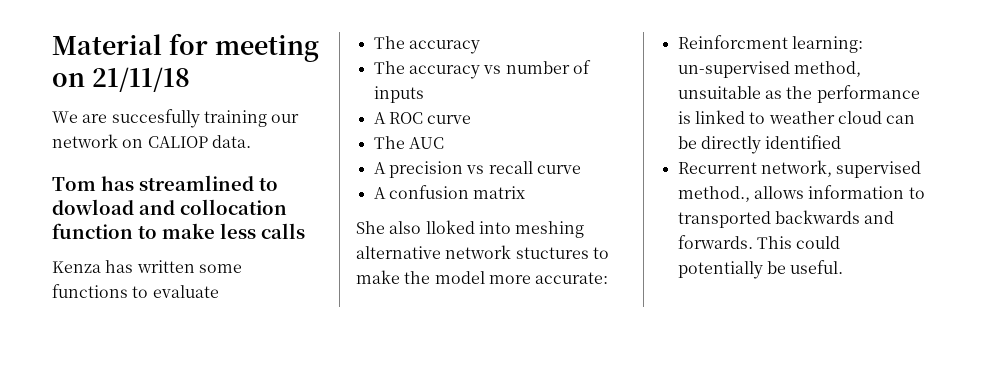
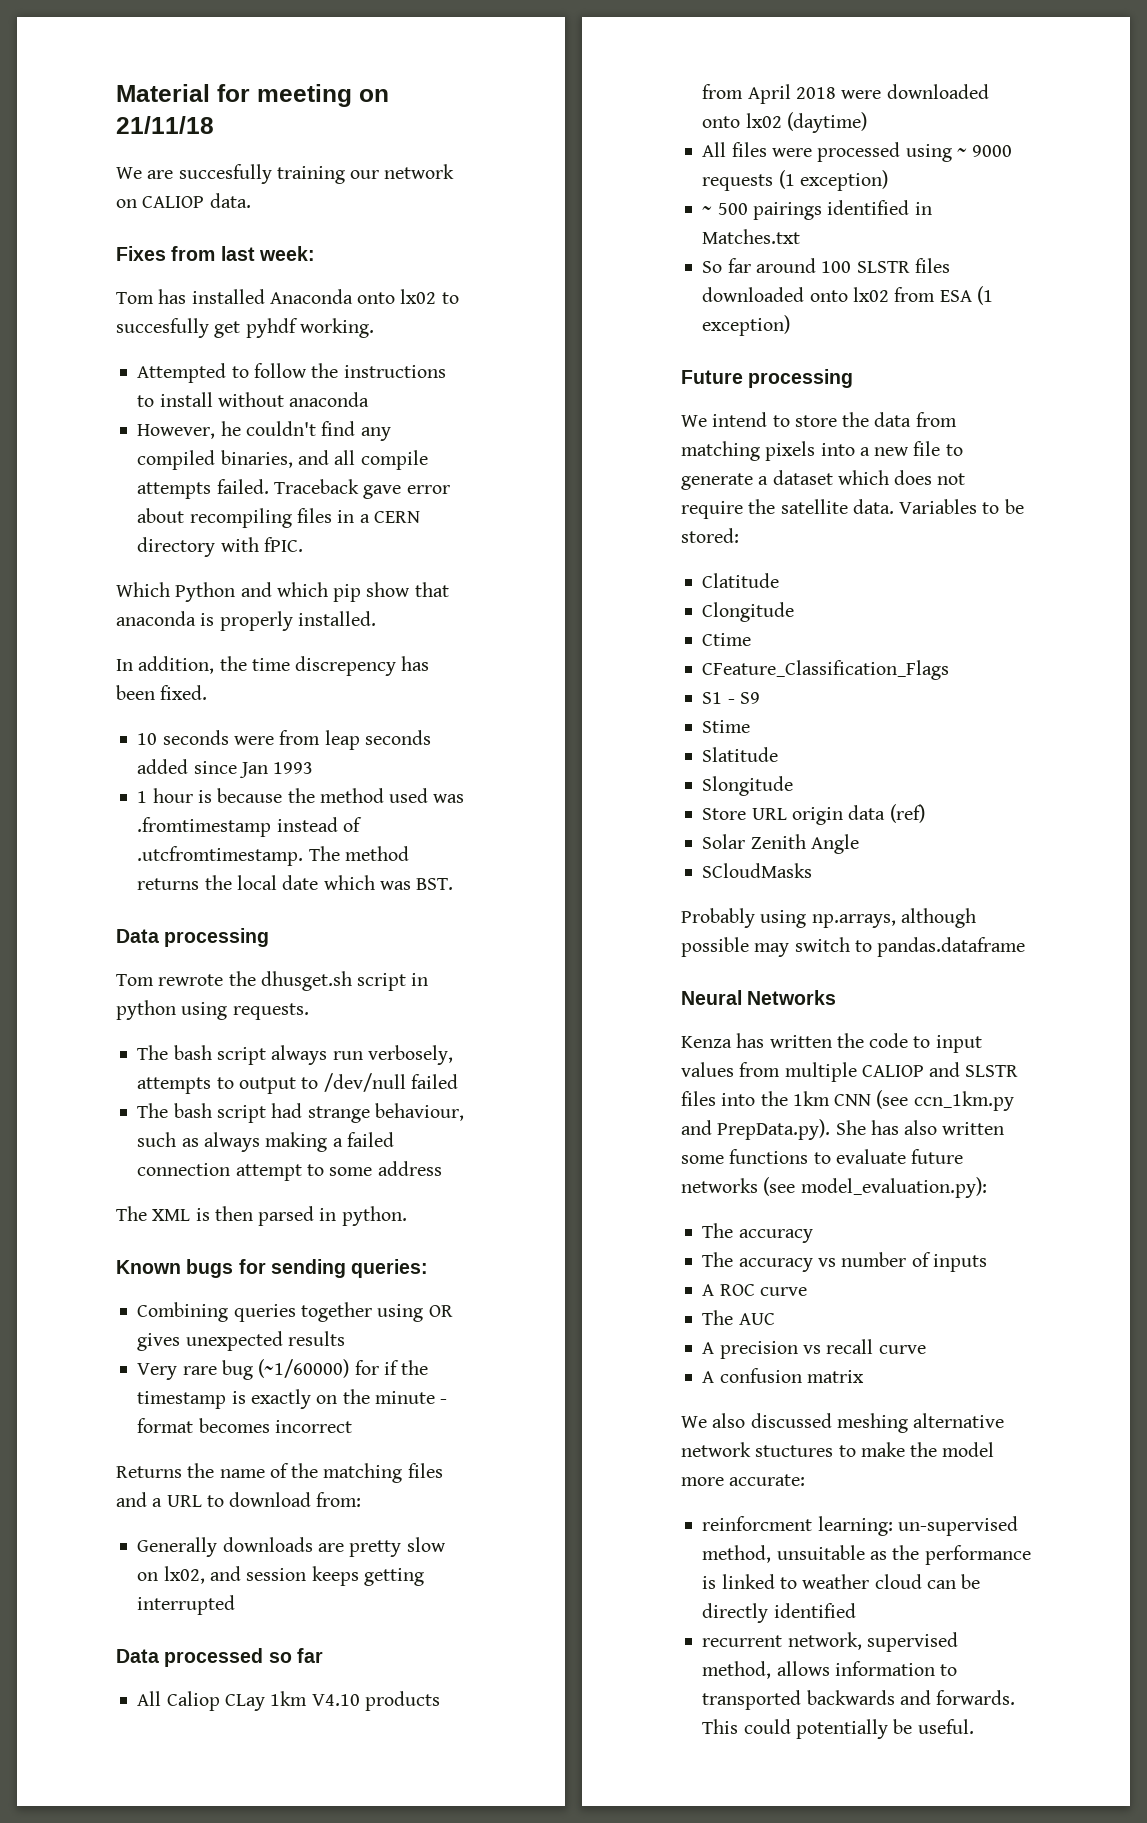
- Tom has streamlined to dowload and collocation function to make less calls
- Kenza has written some functions to evaluate
+ Fixes from last week:
+ Tom has installed Anaconda onto lx02 to succesfully get pyhdf working.
+ Attempted to follow the instructions to install without anaconda
+ However, he couldn't find any compiled binaries, and all compile attempts failed. Traceback gave error about recompiling files in a CERN directory with fPIC.
+ Which Python and which pip show that anaconda is properly installed.
+ In addition, the time discrepency has been fixed.
+ 10 seconds were from leap seconds added since Jan 1993
+ 1 hour is because the method used was .fromtimestamp instead of .utcfromtimestamp. The method returns the local date which was BST.
+ Data processing
+ Tom rewrote the dhusget.sh script in python using requests.
+ The bash script always run verbosely, attempts to output to /dev/null failed
+ The bash script had strange behaviour, such as always making a failed connection attempt to some address
+ The XML is then parsed in python.
+ Known bugs for sending queries:
+ Combining queries together using OR gives unexpected results
+ Very rare bug (~1/60000) for if the timestamp is exactly on the minute - format becomes incorrect
+ Returns the name of the matching files and a URL to download from:
+ Generally downloads are pretty slow on lx02, and session keeps getting interrupted
+ Data processed so far
+ All Caliop CLay 1km V4.10 products from April 2018 were downloaded onto lx02 (daytime)
+ All files were processed using ~ 9000 requests (1 exception)
+ ~ 500 pairings identified in Matches.txt
+ So far around 100 SLSTR files downloaded onto lx02 from ESA (1 exception)
+ Future processing
+ We intend to store the data from matching pixels into a new file to generate a dataset which does not require the satellite data. Variables to be stored:
+ Clatitude
+ Clongitude
+ Ctime
+ CFeature_Classification_Flags
+ S1 - S9
+ Stime
+ Slatitude
+ Slongitude
+ Store URL origin data (ref)
+ Solar Zenith Angle
+ SCloudMasks
+ Probably using np.arrays, although possible may switch to pandas.dataframe
+ Neural Networks
+ Kenza has written the code to input values from multiple CALIOP and SLSTR files into the 1km CNN (see ccn_1km.py and PrepData.py). She has also written some functions to evaluate future networks (see model_evaluation.py):
- She also lloked into meshing alternative network stuctures to make the model more accurate:
+ We also discussed meshing alternative network stuctures to make the model more accurate:
- Reinforcment learning: un-supervised method, unsuitable as the performance is linked to weather cloud can be directly identified
+ reinforcment learning: un-supervised method, unsuitable as the performance is linked to weather cloud can be directly identified
- Recurrent network, supervised method., allows information to transported backwards and forwards.
+ recurrent network, supervised method, allows information to transported backwards and forwards.

